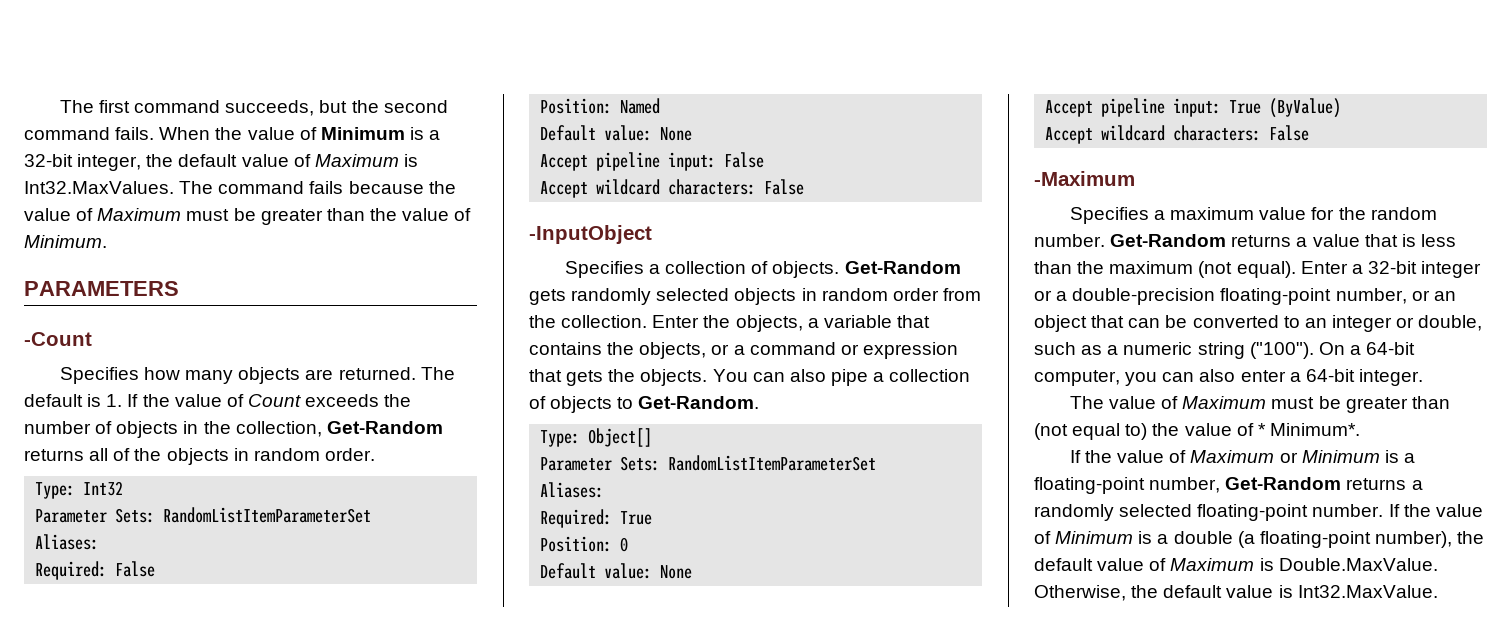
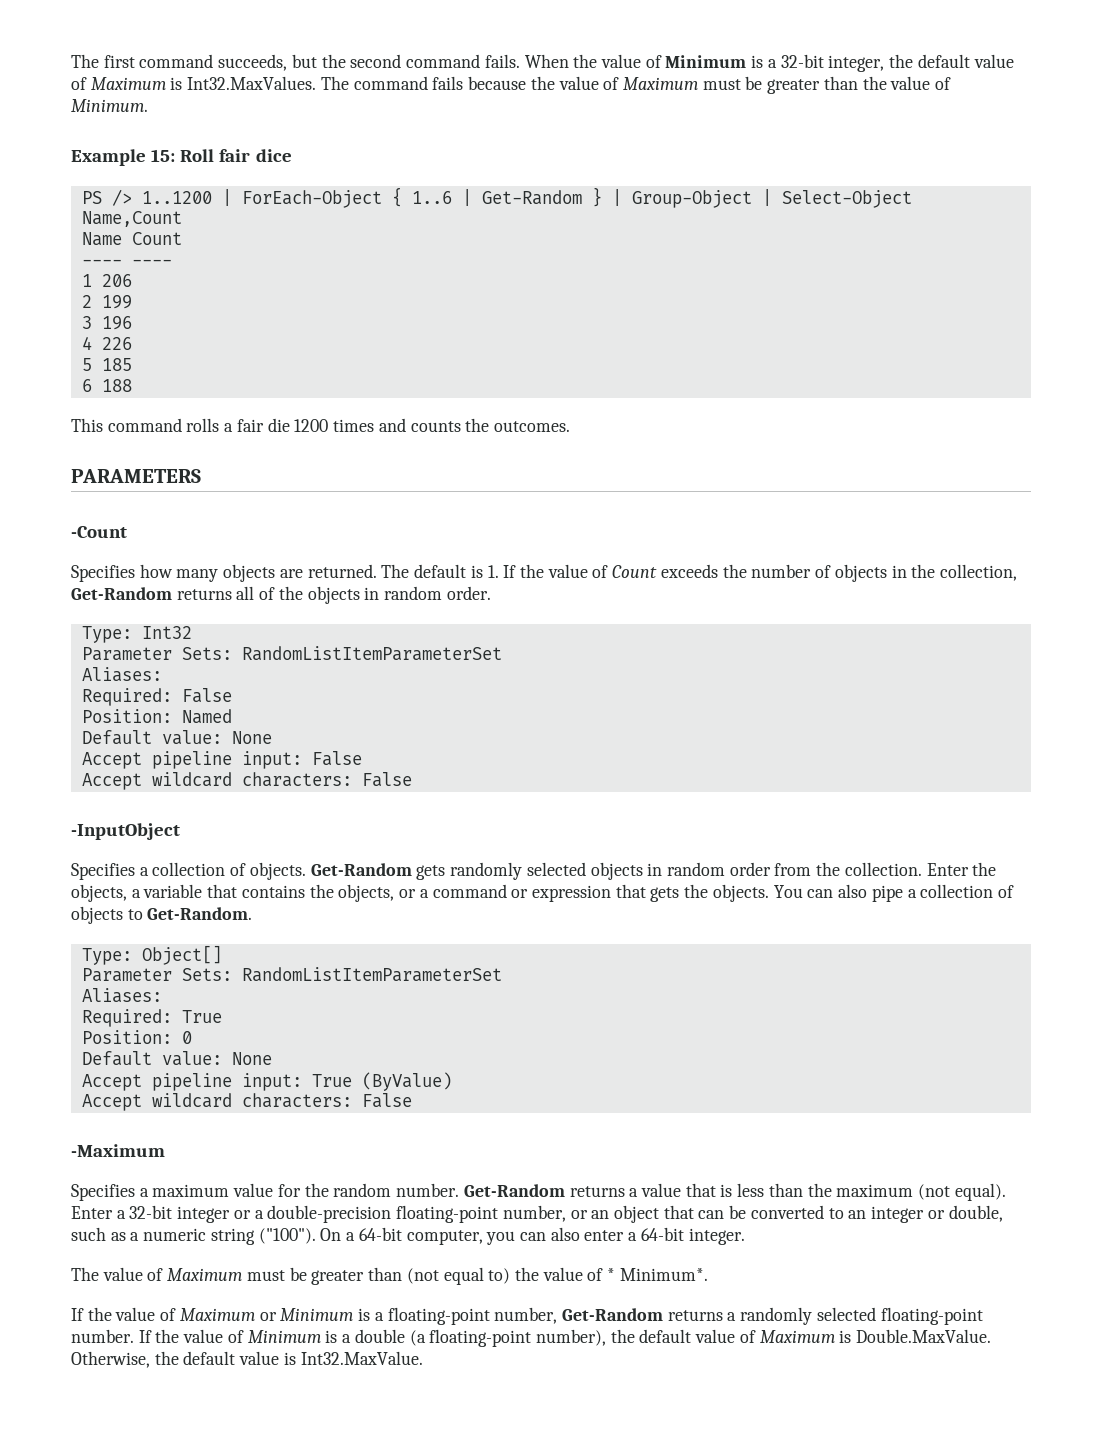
+ Example 15: Roll fair dice
+ PS /> 1..1200 | ForEach-Object { 1..6 | Get-Random } | Group-Object | Select-Object Name,Count
+ Name Count
+ ---- ----
+ 1 206
+ 2 199
+ 3 196
+ 4 226
+ 5 185
+ 6 188
+ This command rolls a fair die 1200 times and counts the outcomes.

